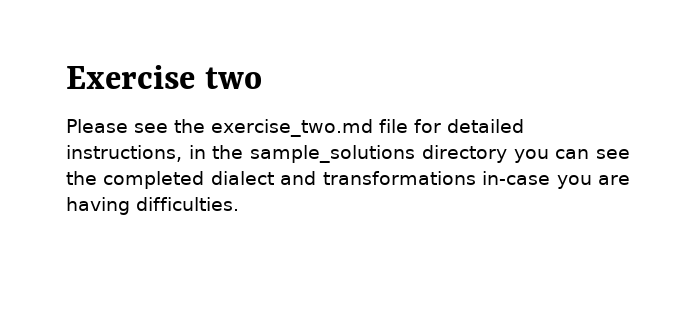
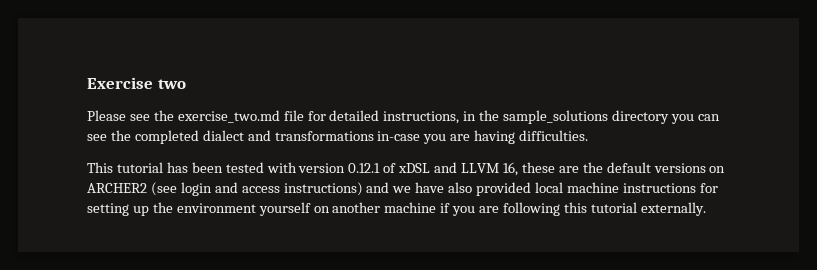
+ This tutorial has been tested with version 0.12.1 of xDSL and LLVM 16, these are the default versions on ARCHER2 (see login and access instructions) and we have also provided local machine instructions for setting up the environment yourself on another machine if you are following this tutorial externally.

